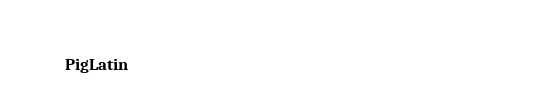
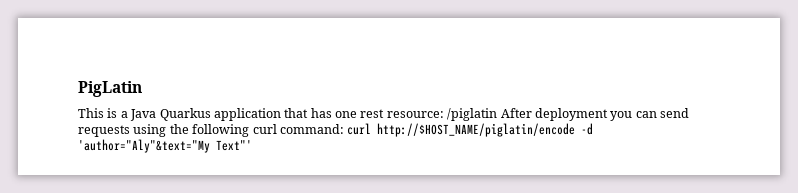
+ This is a Java Quarkus application that has one rest resource: /piglatin After deployment you can send requests using the following curl command: curl http://$HOST_NAME/piglatin/encode -d 'author="Aly"&text="My Text"'

